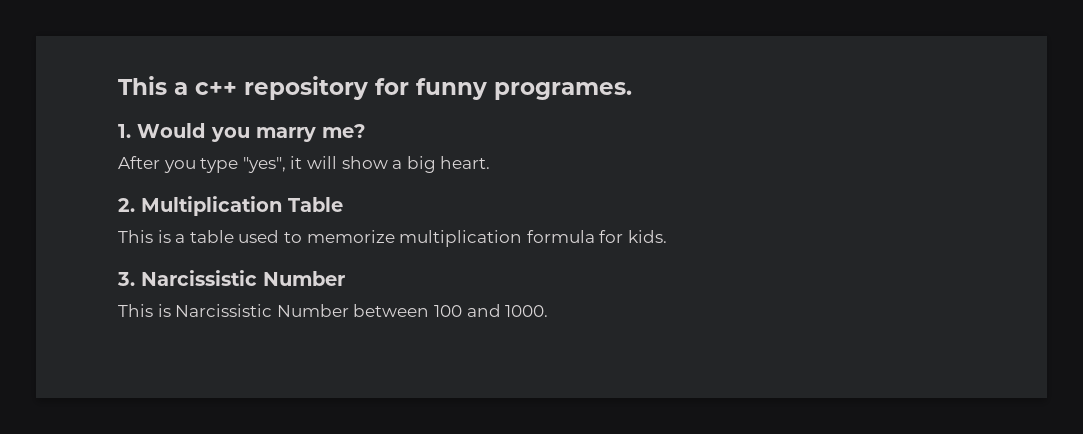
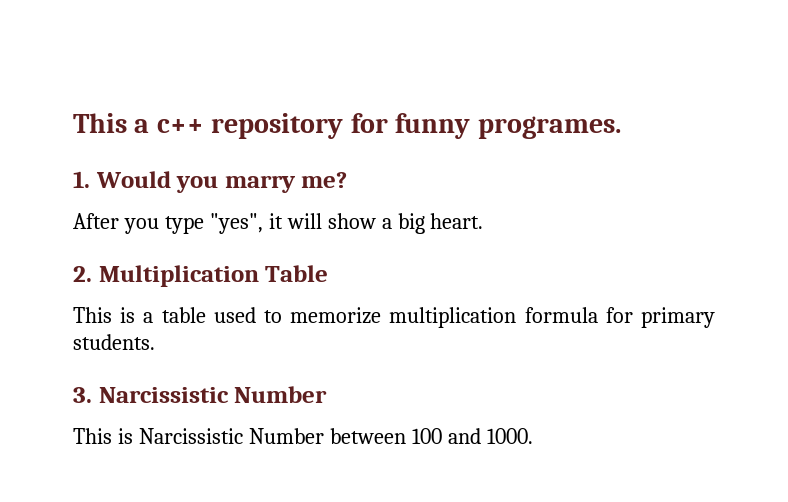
- This is a table used to memorize multiplication formula for kids.
+ This is a table used to memorize multiplication formula for primary students.

